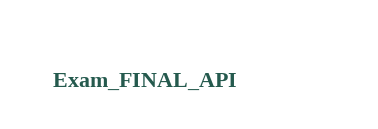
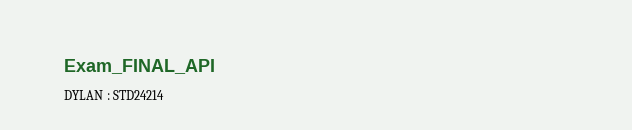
+ DYLAN : STD24214

